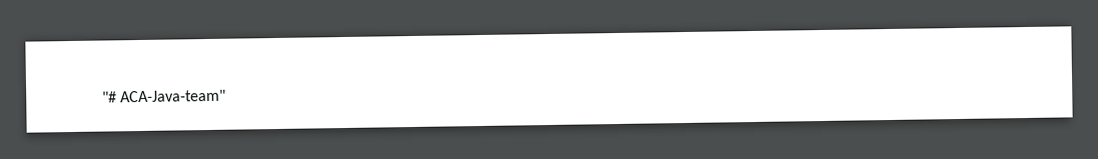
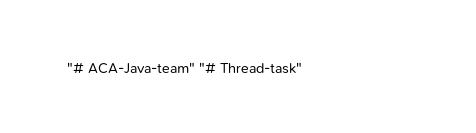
- "# ACA-Java-team"
+ "# ACA-Java-team" "# Thread-task"

